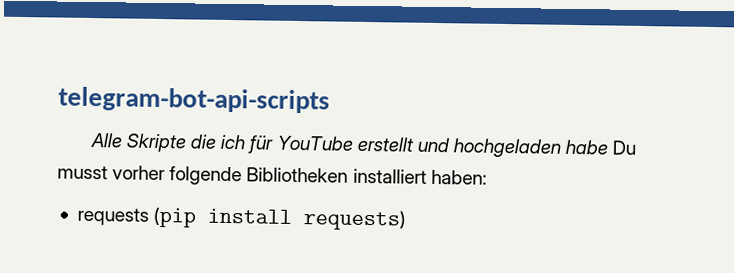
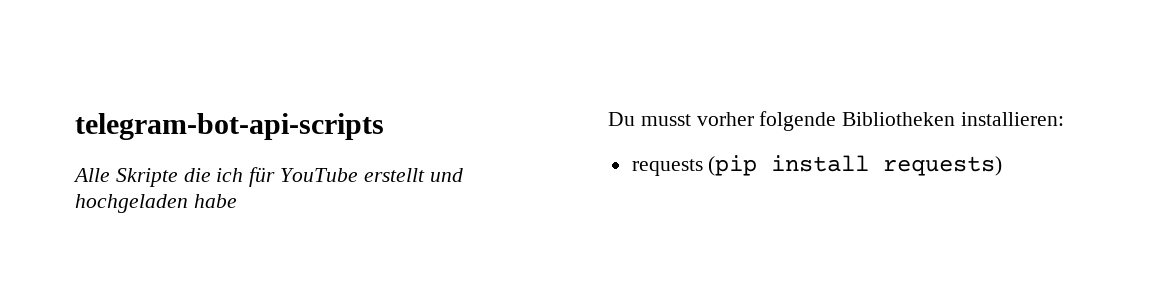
- Alle Skripte die ich für YouTube erstellt und hochgeladen habe Du musst vorher folgende Bibliotheken installiert haben:
+ Alle Skripte die ich für YouTube erstellt und hochgeladen habe
+ Du musst vorher folgende Bibliotheken installieren:

